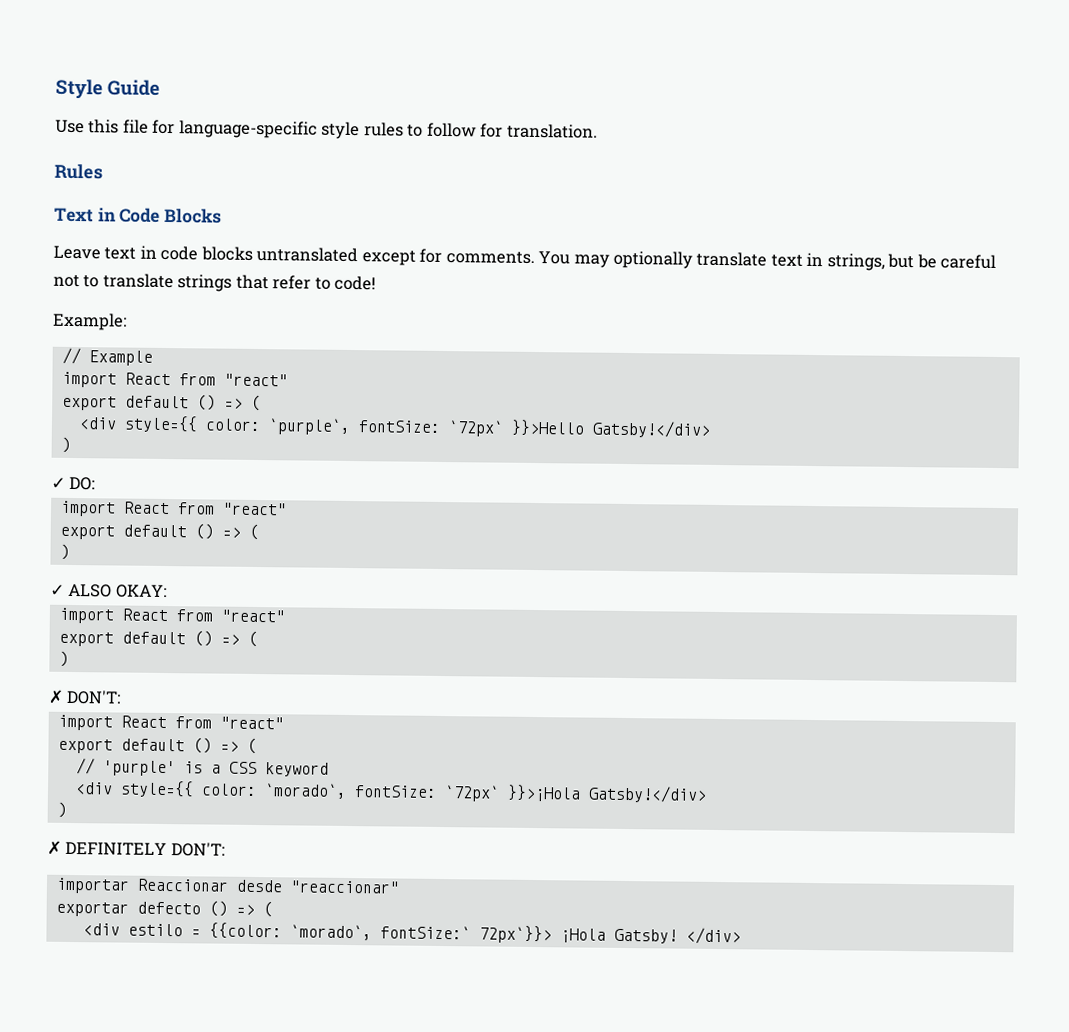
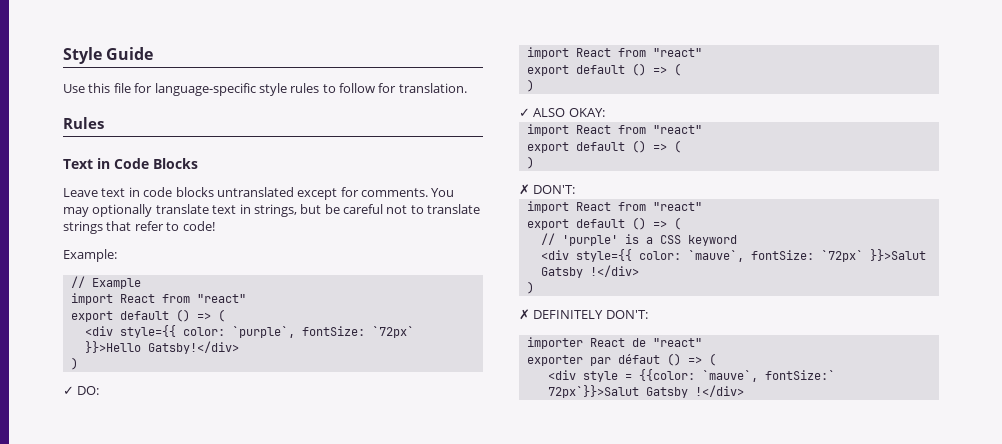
- <div style={{ color: `morado`, fontSize: `72px` }}>¡Hola Gatsby!</div>
+ <div style={{ color: `mauve`, fontSize: `72px` }}>Salut Gatsby !</div>
- importar Reaccionar desde "reaccionar"
- exportar defecto () => (
- <div estilo = {{color: `morado`, fontSize:` 72px`}}> ¡Hola Gatsby! </div>
+ importer React de "react"
+ exporter par défaut () => (
+ <div style = {{color: `mauve`, fontSize:` 72px`}}>Salut Gatsby !</div>

